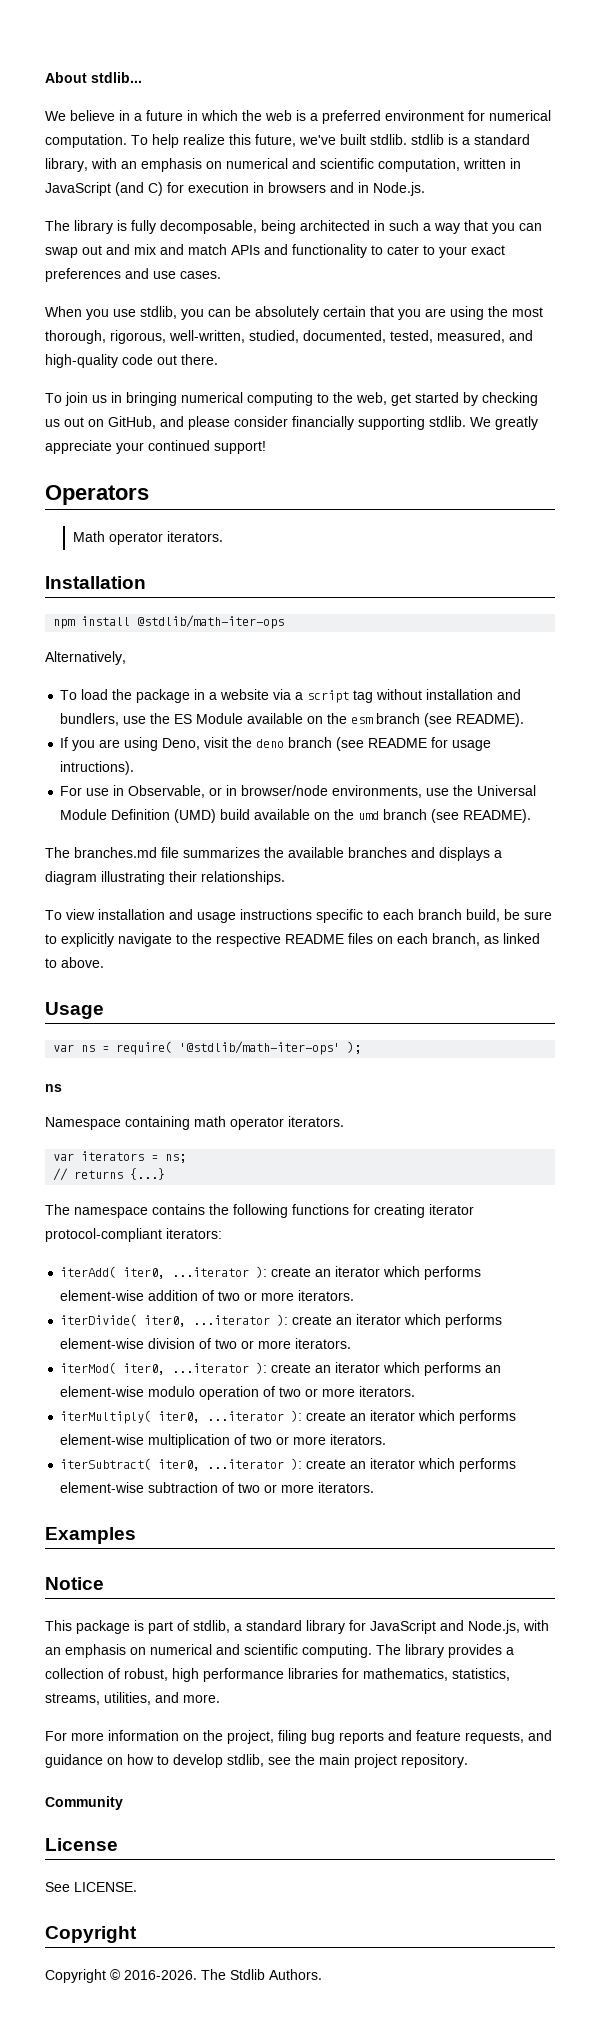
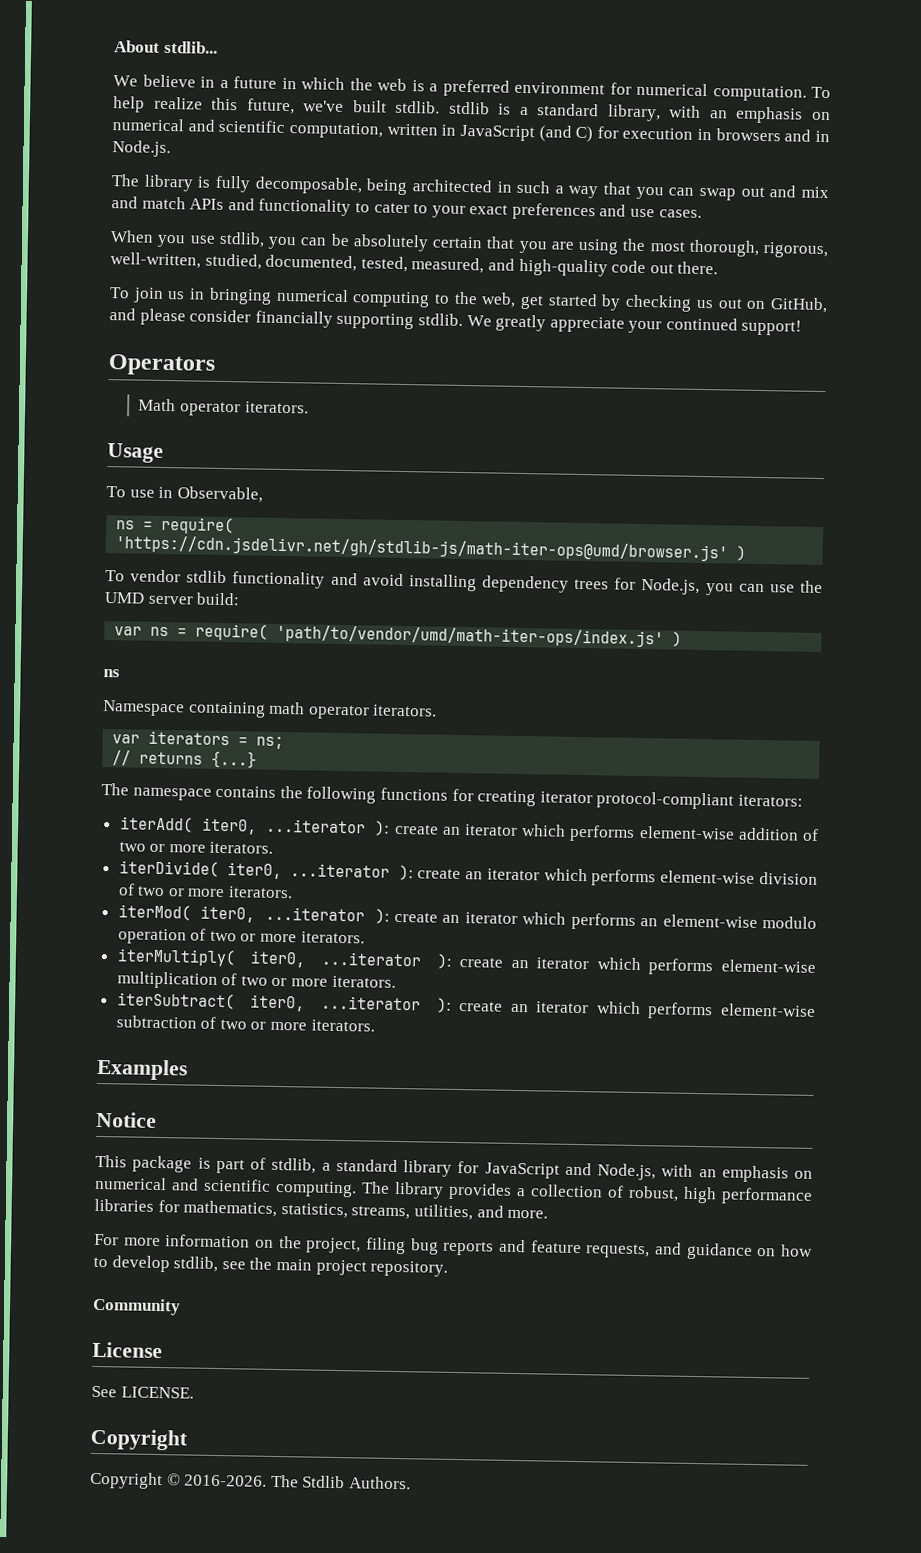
- Installation
- npm install @stdlib/math-iter-ops
- Alternatively,
- To load the package in a website via a script tag without installation and bundlers, use the ES Module available on the esm branch (see README).
- If you are using Deno, visit the deno branch (see README for usage intructions).
- For use in Observable, or in browser/node environments, use the Universal Module Definition (UMD) build available on the umd branch (see README).
- The branches.md file summarizes the available branches and displays a diagram illustrating their relationships.
- To view installation and usage instructions specific to each branch build, be sure to explicitly navigate to the respective README files on each branch, as linked to above.
  Usage
+ To use in Observable,
+ ns = require( 'https://cdn.jsdelivr.net/gh/stdlib-js/math-iter-ops@umd/browser.js' )
+ To vendor stdlib functionality and avoid installing dependency trees for Node.js, you can use the UMD server build:
- var ns = require( '@stdlib/math-iter-ops' );
+ var ns = require( 'path/to/vendor/umd/math-iter-ops/index.js' )

